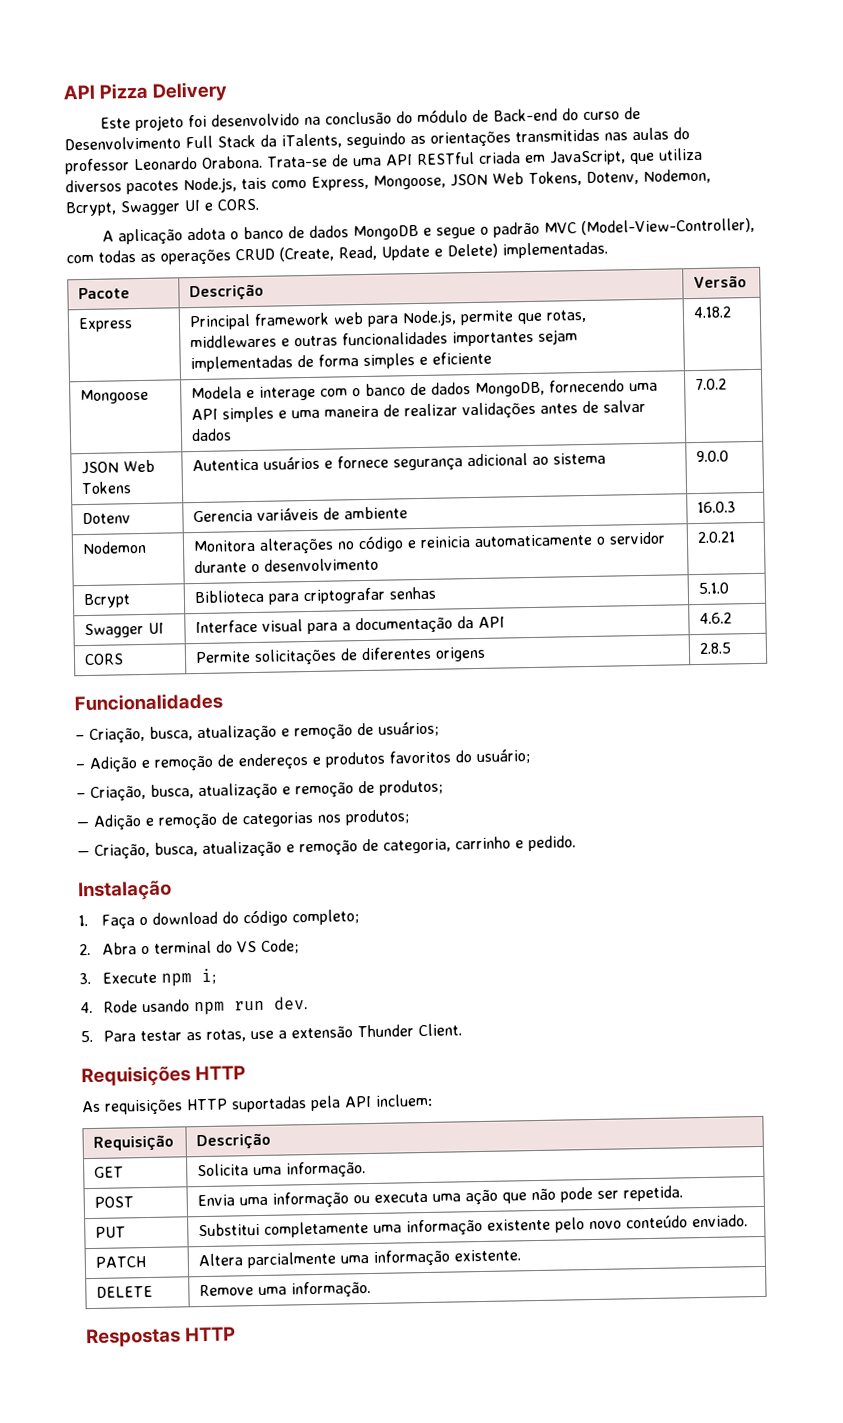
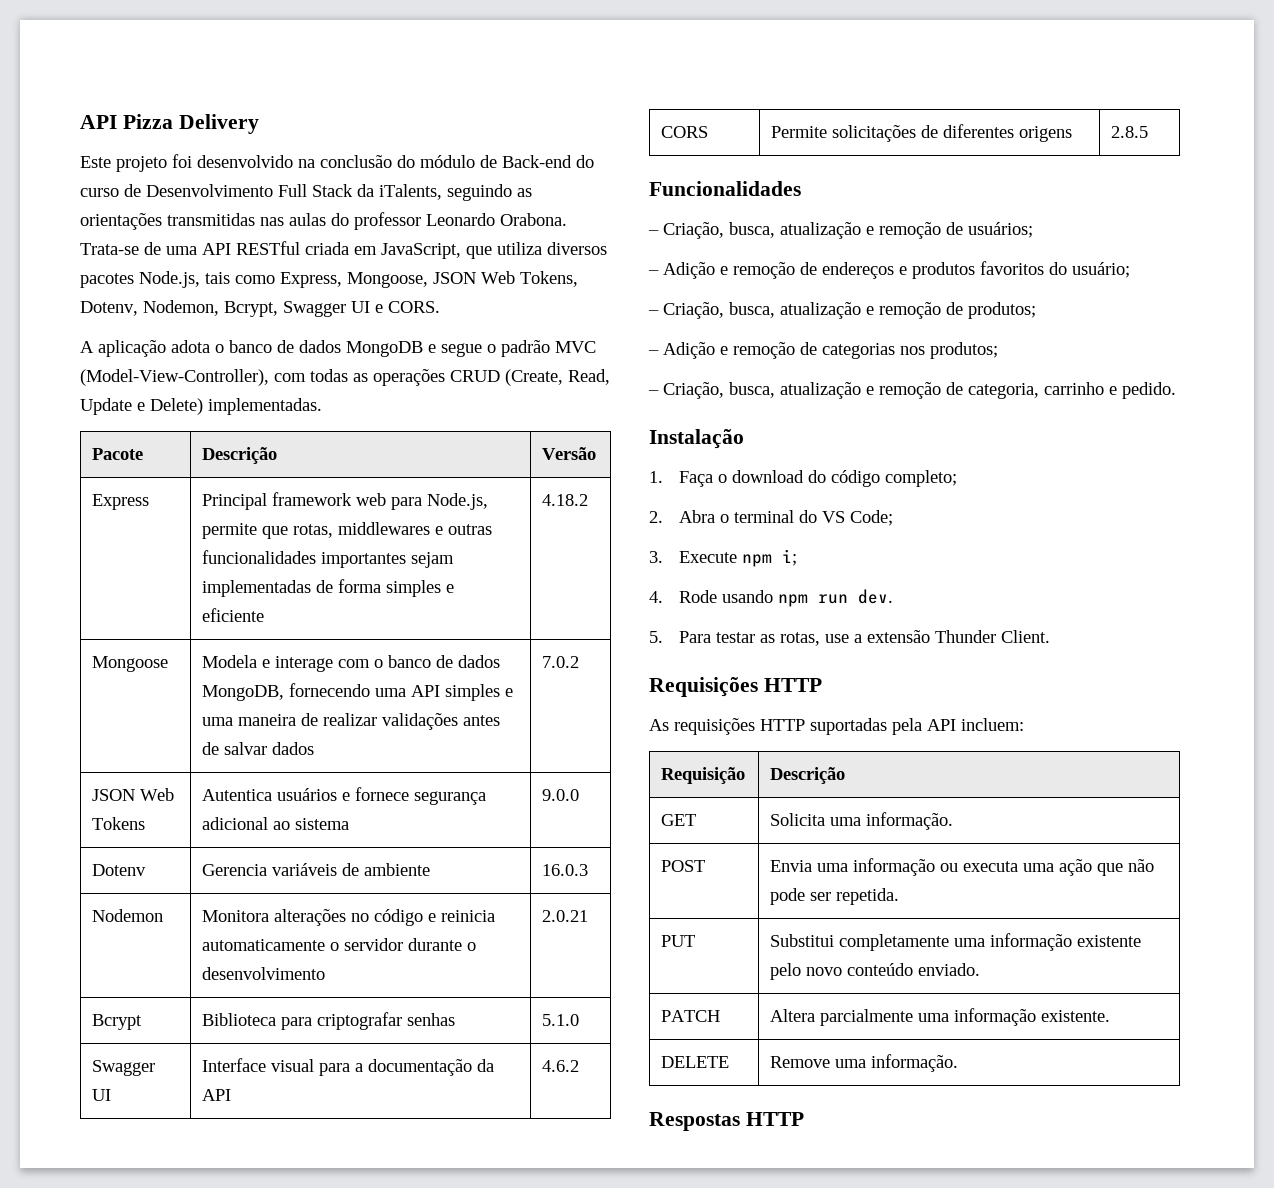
- — Adição e remoção de categorias nos produtos;
+ – Adição e remoção de categorias nos produtos;
- — Criação, busca, atualização e remoção de categoria, carrinho e pedido.
+ – Criação, busca, atualização e remoção de categoria, carrinho e pedido.

